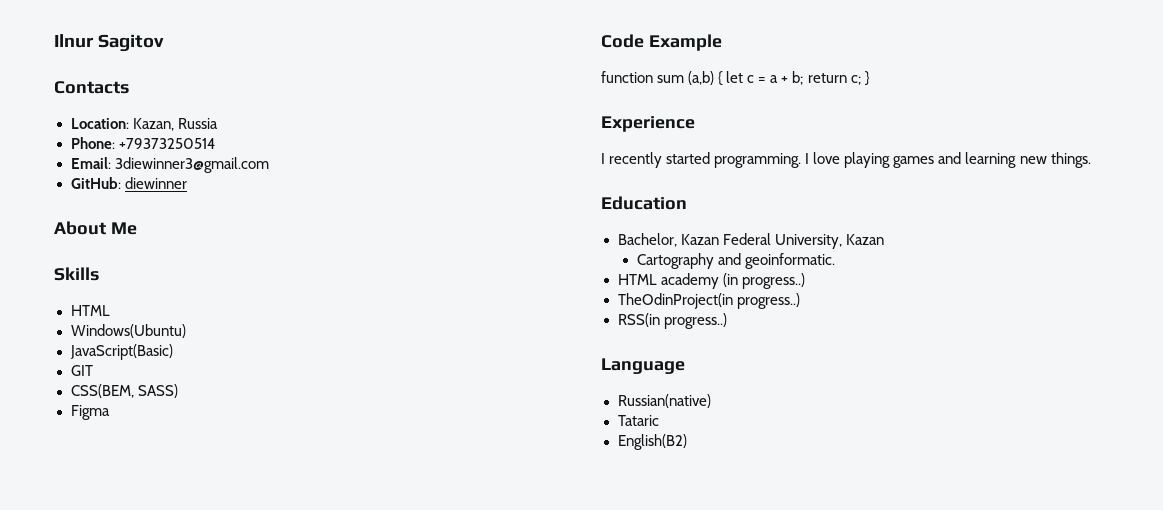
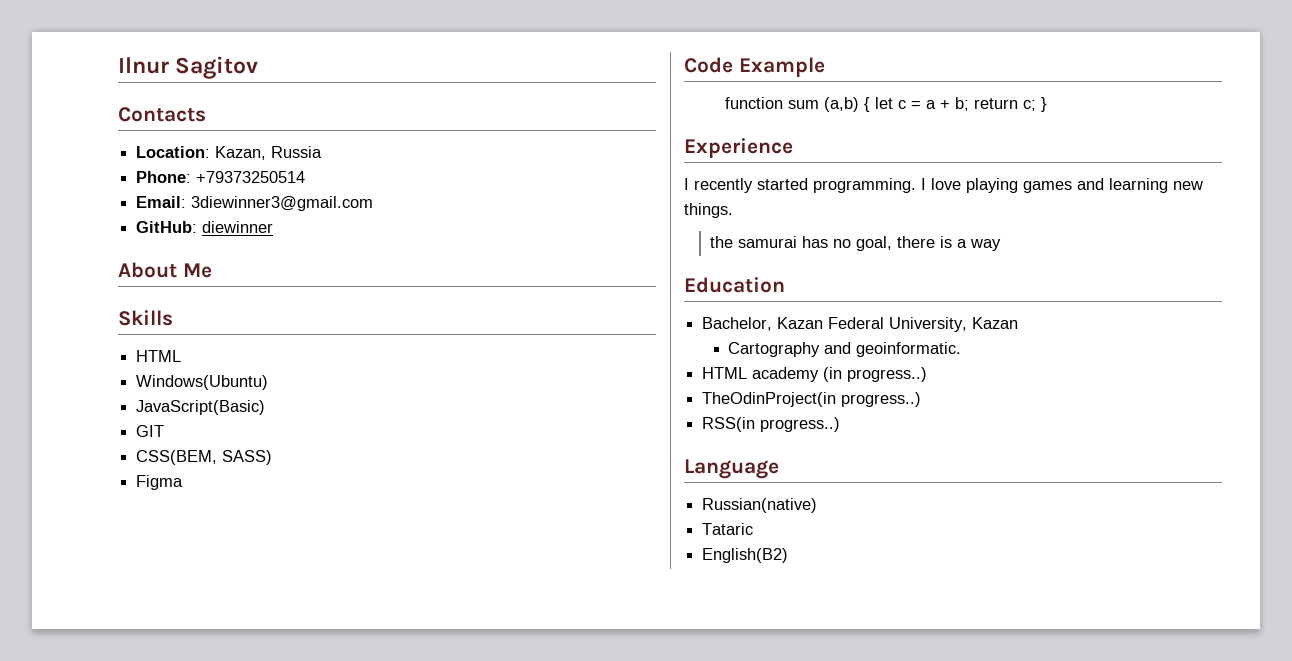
+ the samurai has no goal, there is a way

